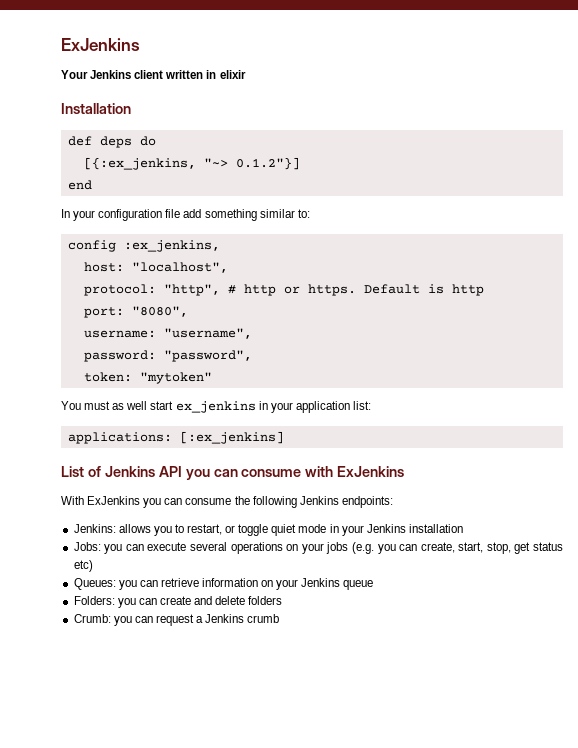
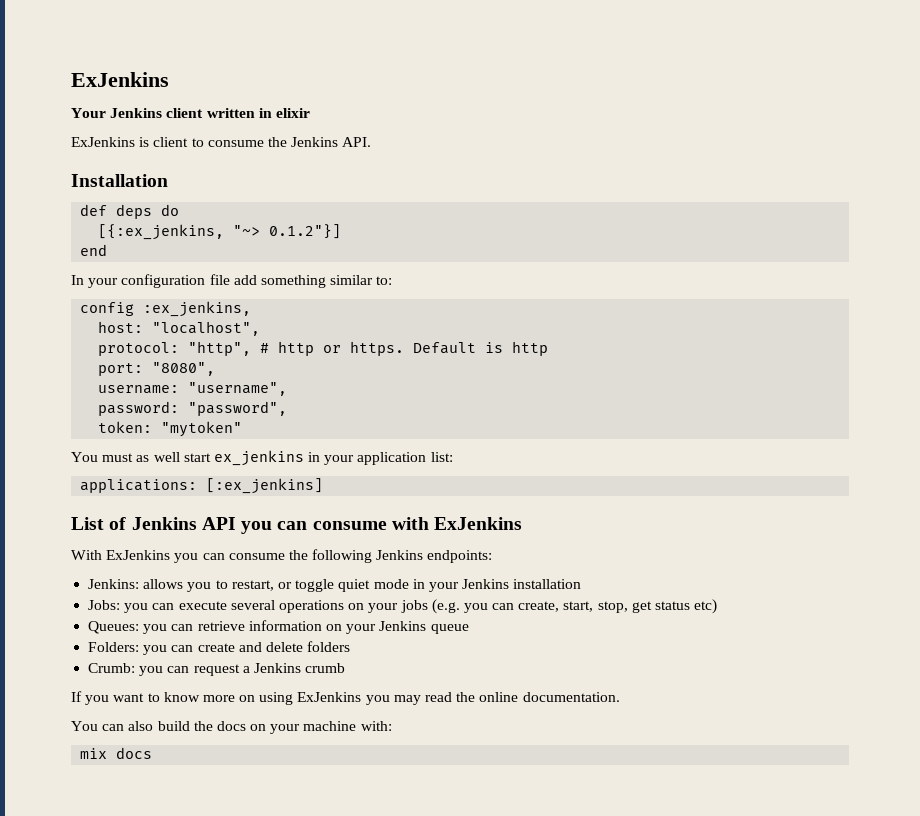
+ ExJenkins is client to consume the Jenkins API.
+ If you want to know more on using ExJenkins you may read the online documentation.
+ You can also build the docs on your machine with:
+ mix docs

